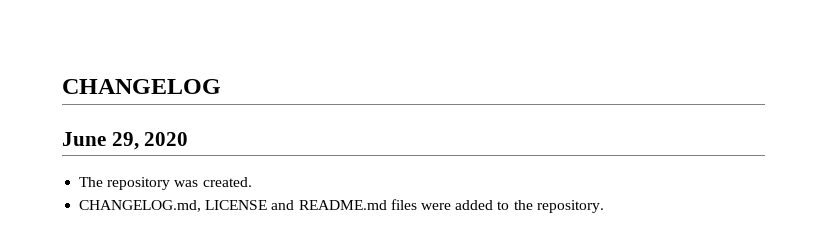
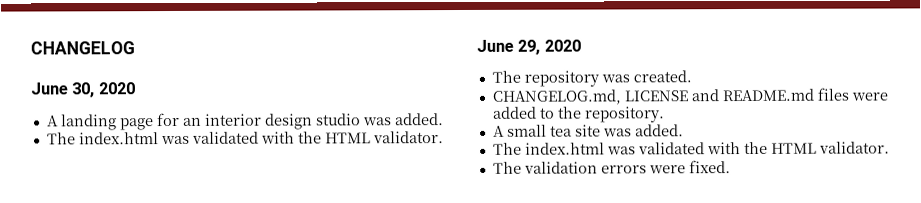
+ June 30, 2020
+ A landing page for an interior design studio was added.
+ The index.html was validated with the HTML validator.
+ A small tea site was added.
+ The index.html was validated with the HTML validator.
+ The validation errors were fixed.

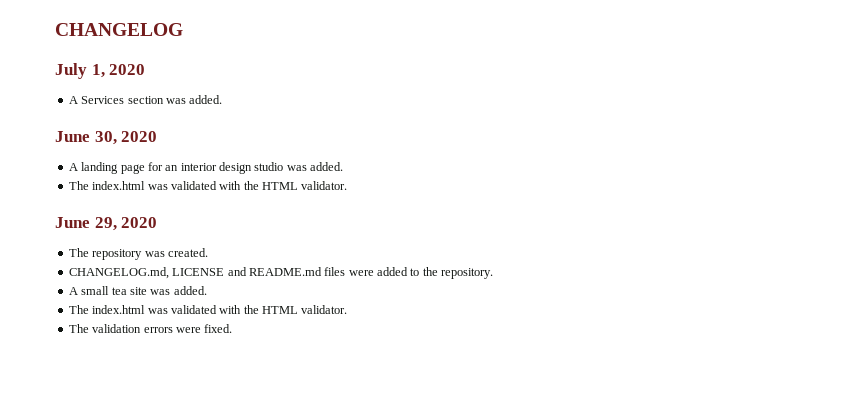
+ July 1, 2020
+ A Services section was added.

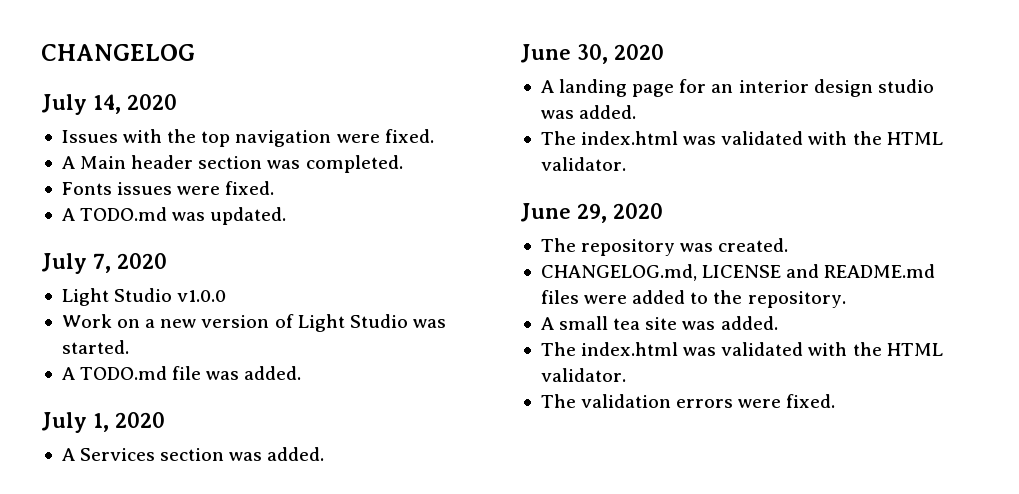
+ July 14, 2020
+ Issues with the top navigation were fixed.
+ A Main header section was completed.
+ Fonts issues were fixed.
+ A TODO.md was updated.
+ July 7, 2020
+ Light Studio v1.0.0
+ Work on a new version of Light Studio was started.
+ A TODO.md file was added.

